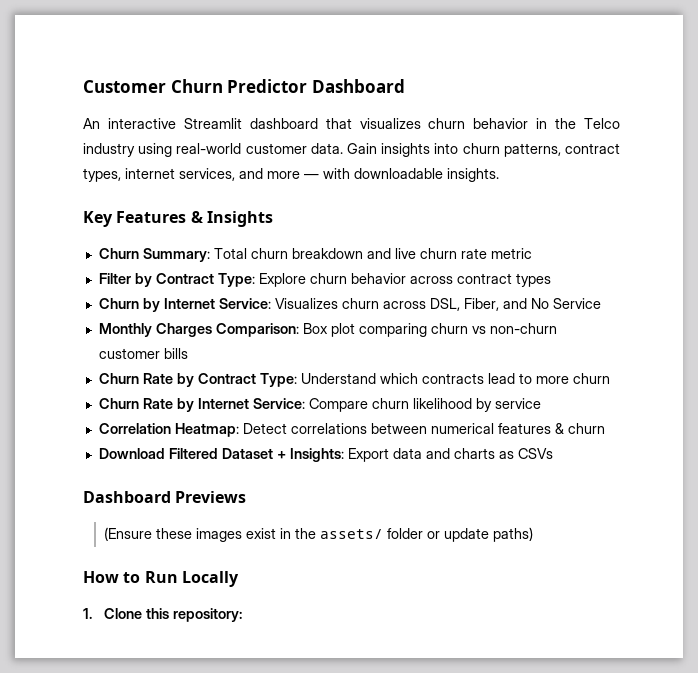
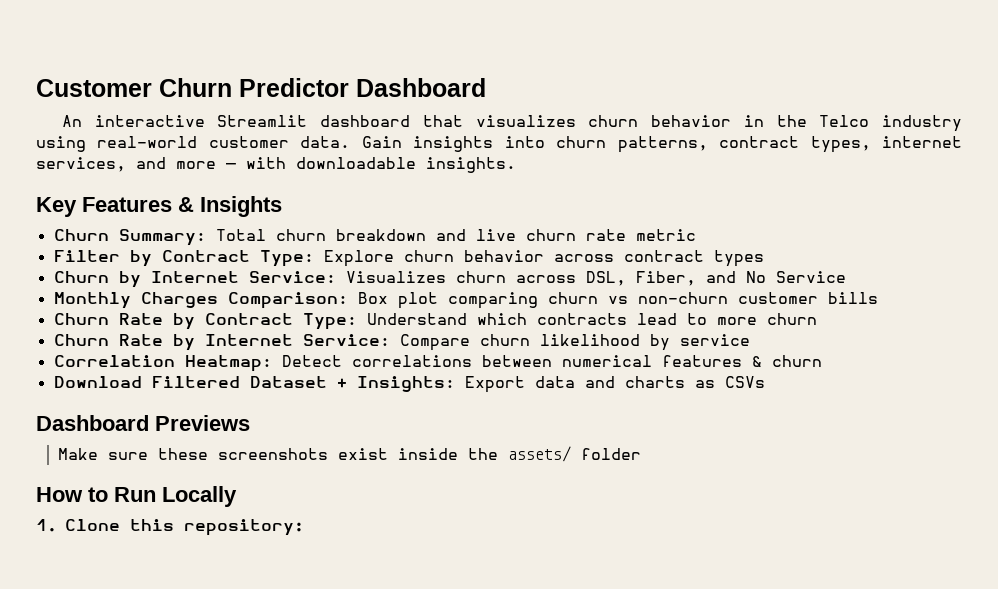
- (Ensure these images exist in the assets/ folder or update paths)
+ Make sure these screenshots exist inside the assets/ folder

